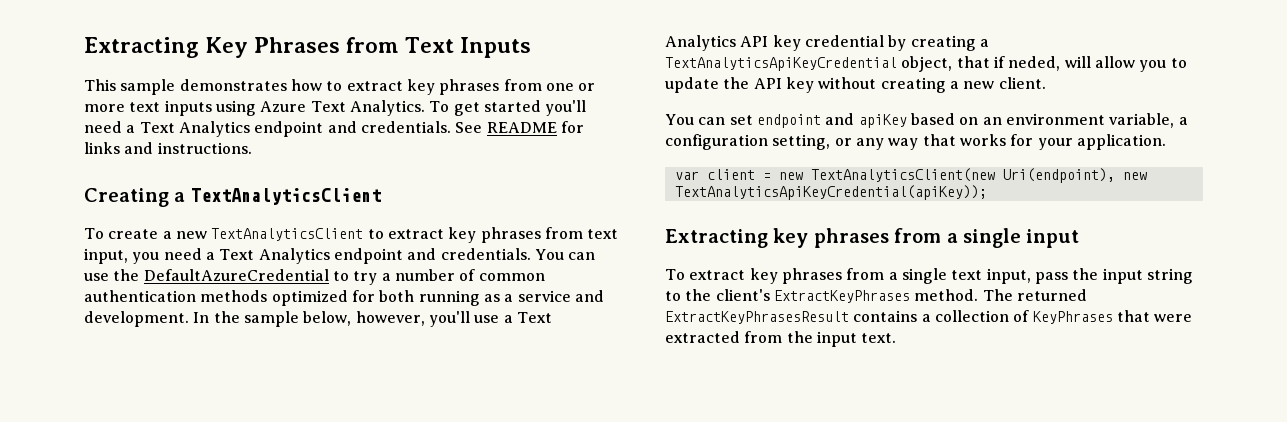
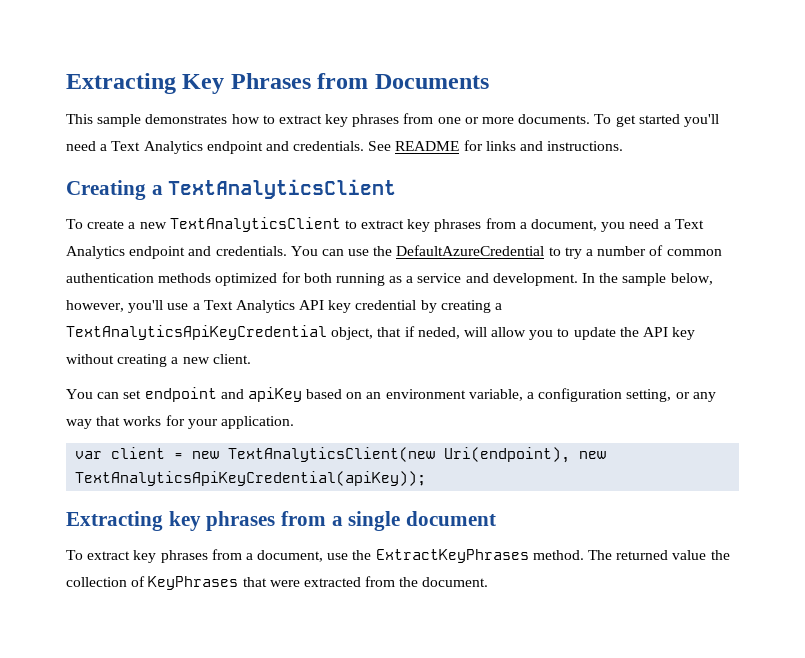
- Extracting Key Phrases from Text Inputs
+ Extracting Key Phrases from Documents
- This sample demonstrates how to extract key phrases from one or more text inputs using Azure Text Analytics.
+ This sample demonstrates how to extract key phrases from one or more documents.
- To create a new TextAnalyticsClient to extract key phrases from text input, you need a Text Analytics endpoint and credentials.
+ To create a new TextAnalyticsClient to extract key phrases from a document, you need a Text Analytics endpoint and credentials.
- Extracting key phrases from a single input
+ Extracting key phrases from a single document
- To extract key phrases from a single text input, pass the input string to the client's ExtractKeyPhrases method.
+ To extract key phrases from a document, use the ExtractKeyPhrases method.
- The returned ExtractKeyPhrasesResult contains a collection of KeyPhrases that were extracted from the input text.
+ The returned value the collection of KeyPhrases that were extracted from the document.

